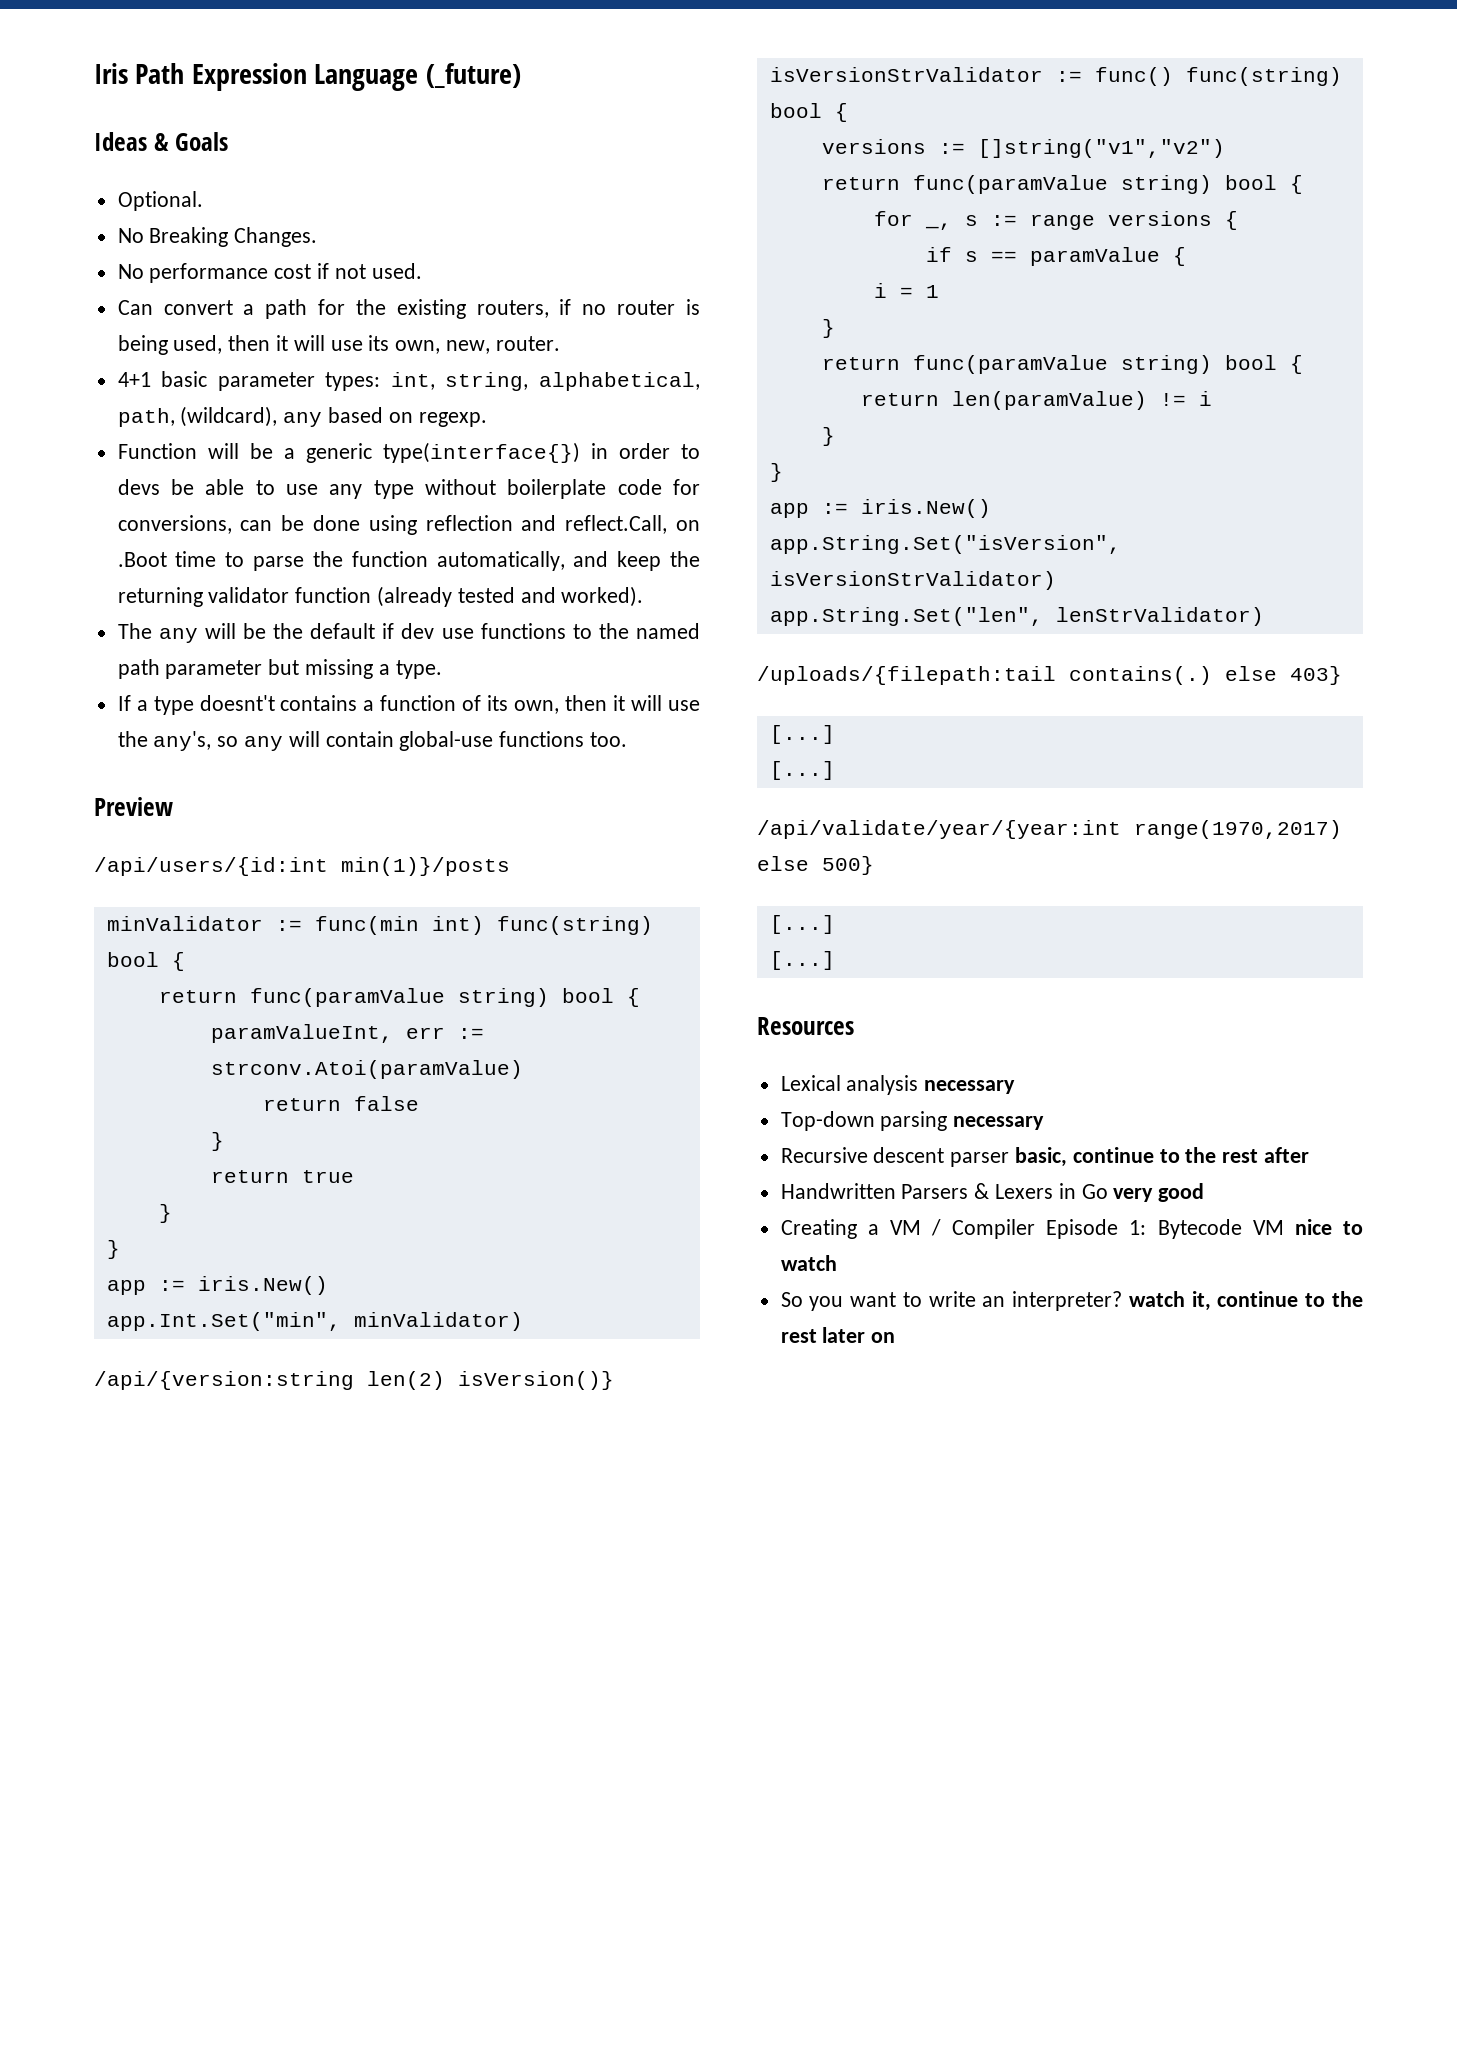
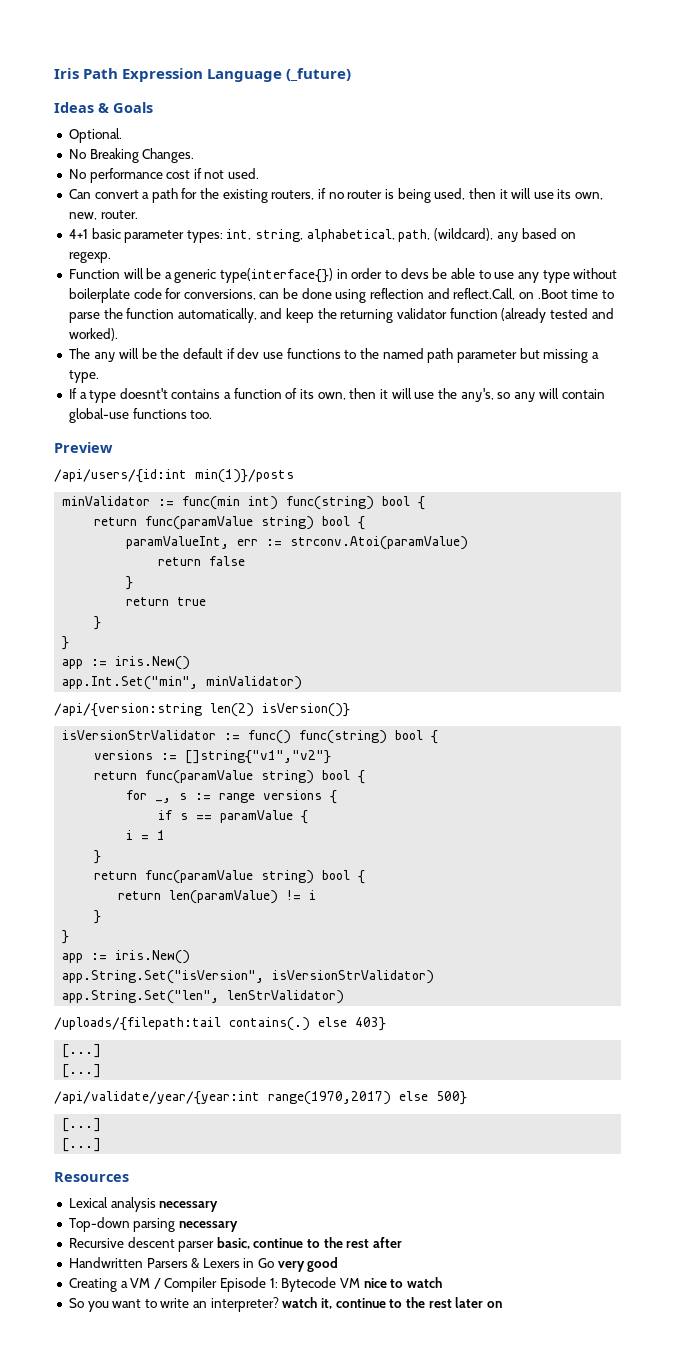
- versions := []string("v1","v2")
+ versions := []string{"v1","v2"}

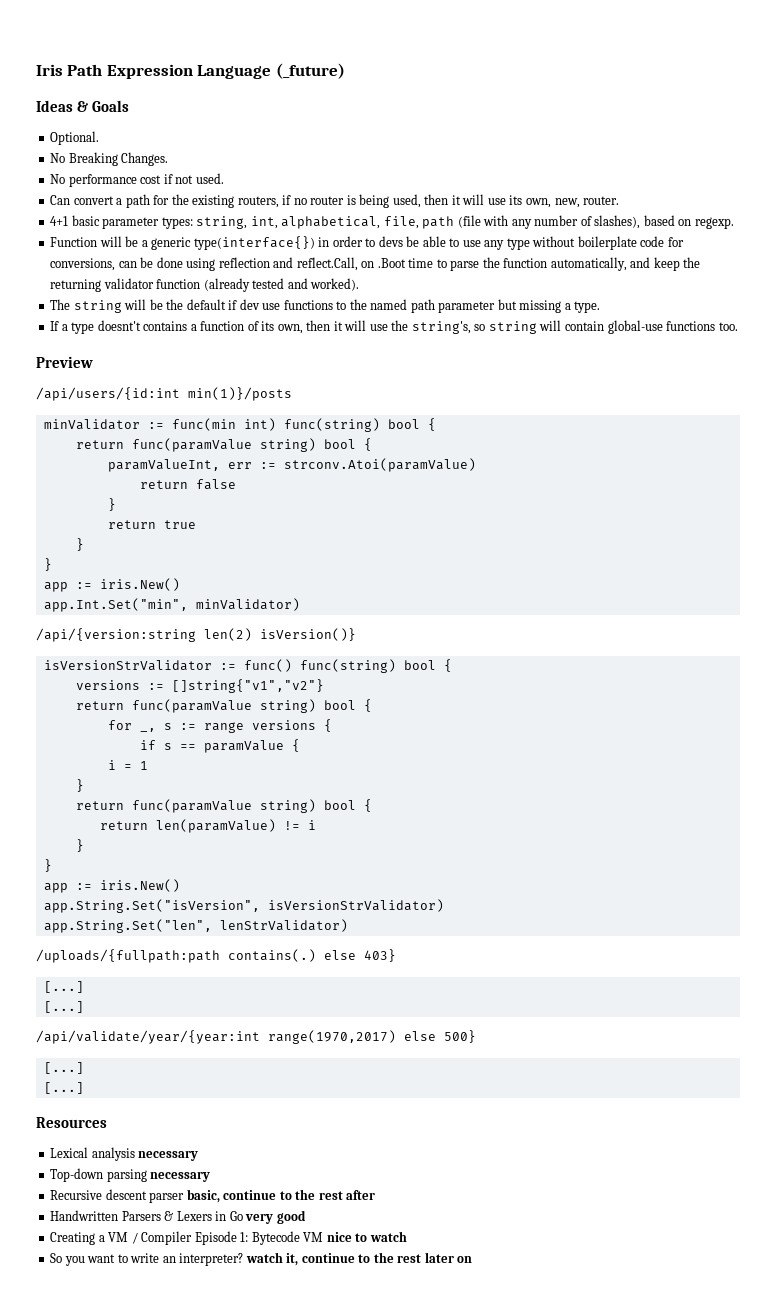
- 4+1 basic parameter types: int, string, alphabetical, path, (wildcard), any based on regexp.
+ 4+1 basic parameter types: string, int, alphabetical, file, path (file with any number of slashes), based on regexp.
- The any will be the default if dev use functions to the named path parameter but missing a type.
+ The string will be the default if dev use functions to the named path parameter but missing a type.
- If a type doesnt't contains a function of its own, then it will use the any's, so any will contain global-use functions too.
+ If a type doesnt't contains a function of its own, then it will use the string's, so string will contain global-use functions too.
- /uploads/{filepath:tail contains(.) else 403}
+ /uploads/{fullpath:path contains(.) else 403}

